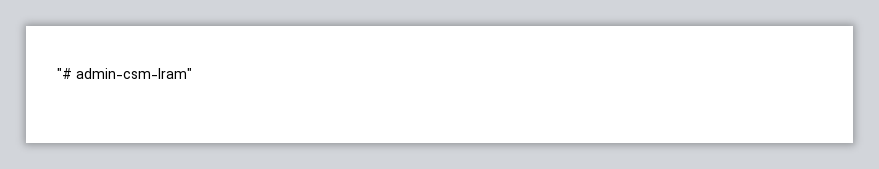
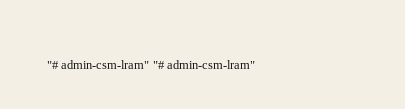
- "# admin-csm-lram"
+ "# admin-csm-lram" "# admin-csm-lram"

